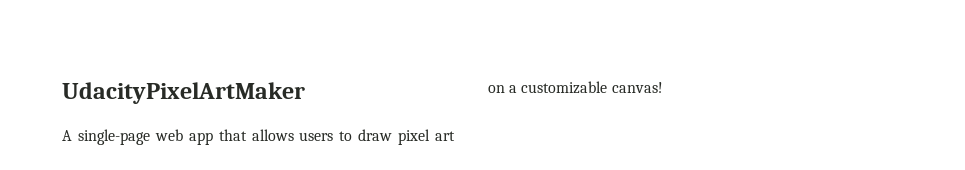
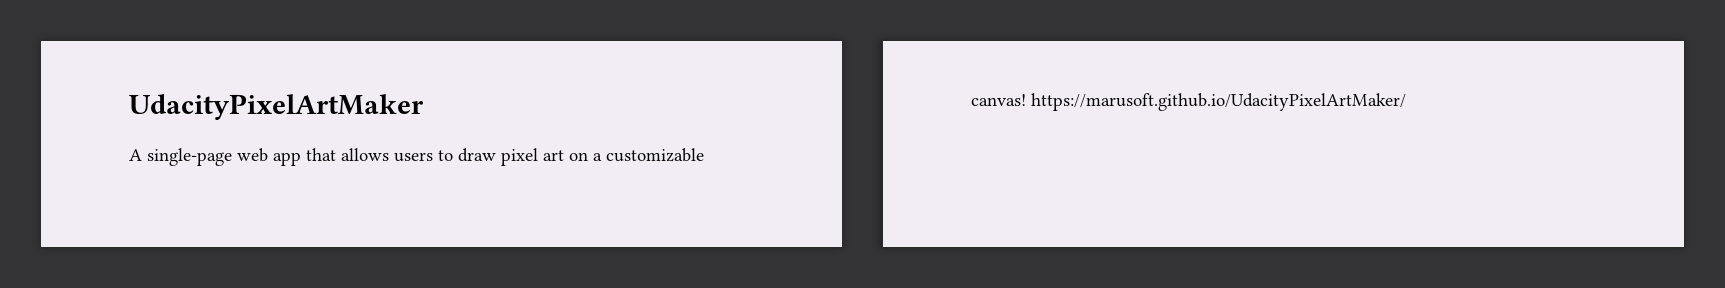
- A single-page web app that allows users to draw pixel art on a customizable canvas!
+ A single-page web app that allows users to draw pixel art on a customizable canvas! https://marusoft.github.io/UdacityPixelArtMaker/

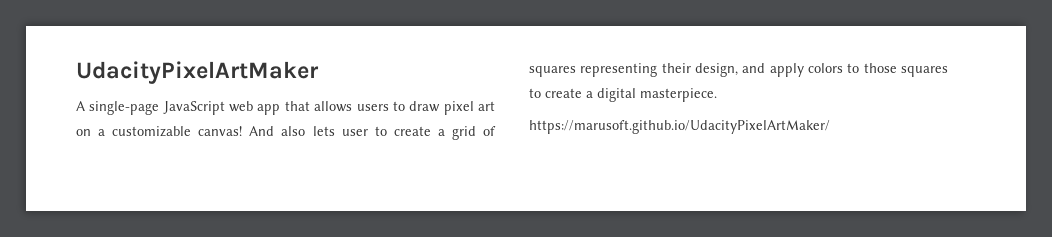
- A single-page web app that allows users to draw pixel art on a customizable canvas! https://marusoft.github.io/UdacityPixelArtMaker/
+ A single-page JavaScript web app that allows users to draw pixel art on a customizable canvas! And also lets user to create a grid of squares representing their design, and apply colors to those squares to create a digital masterpiece.
+ https://marusoft.github.io/UdacityPixelArtMaker/

